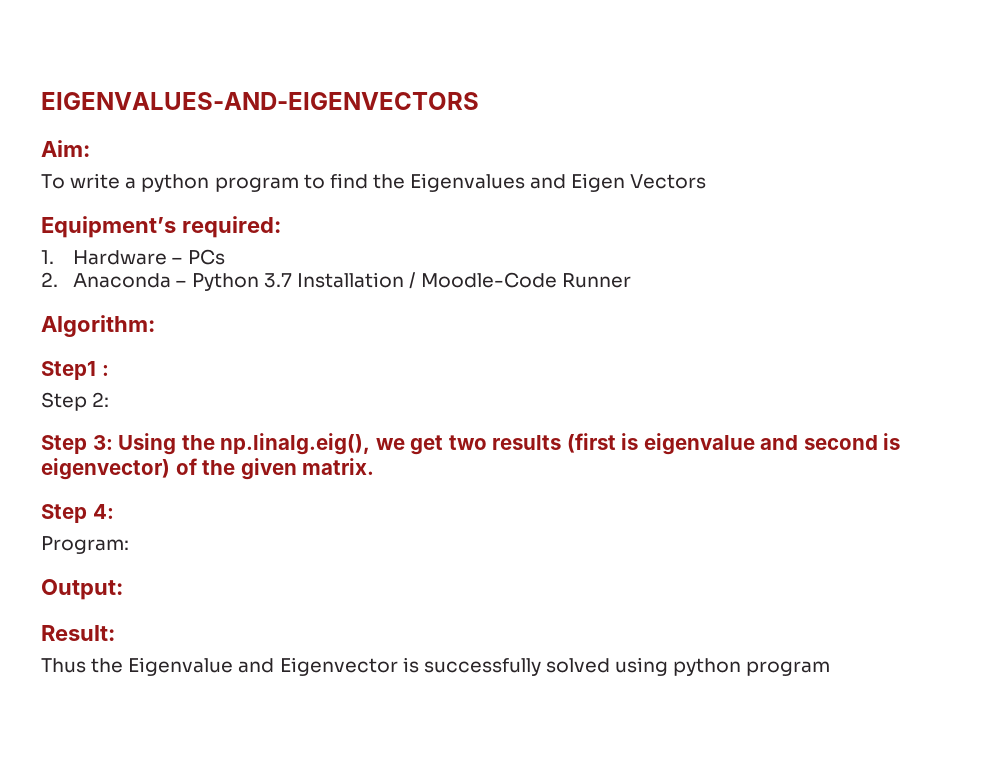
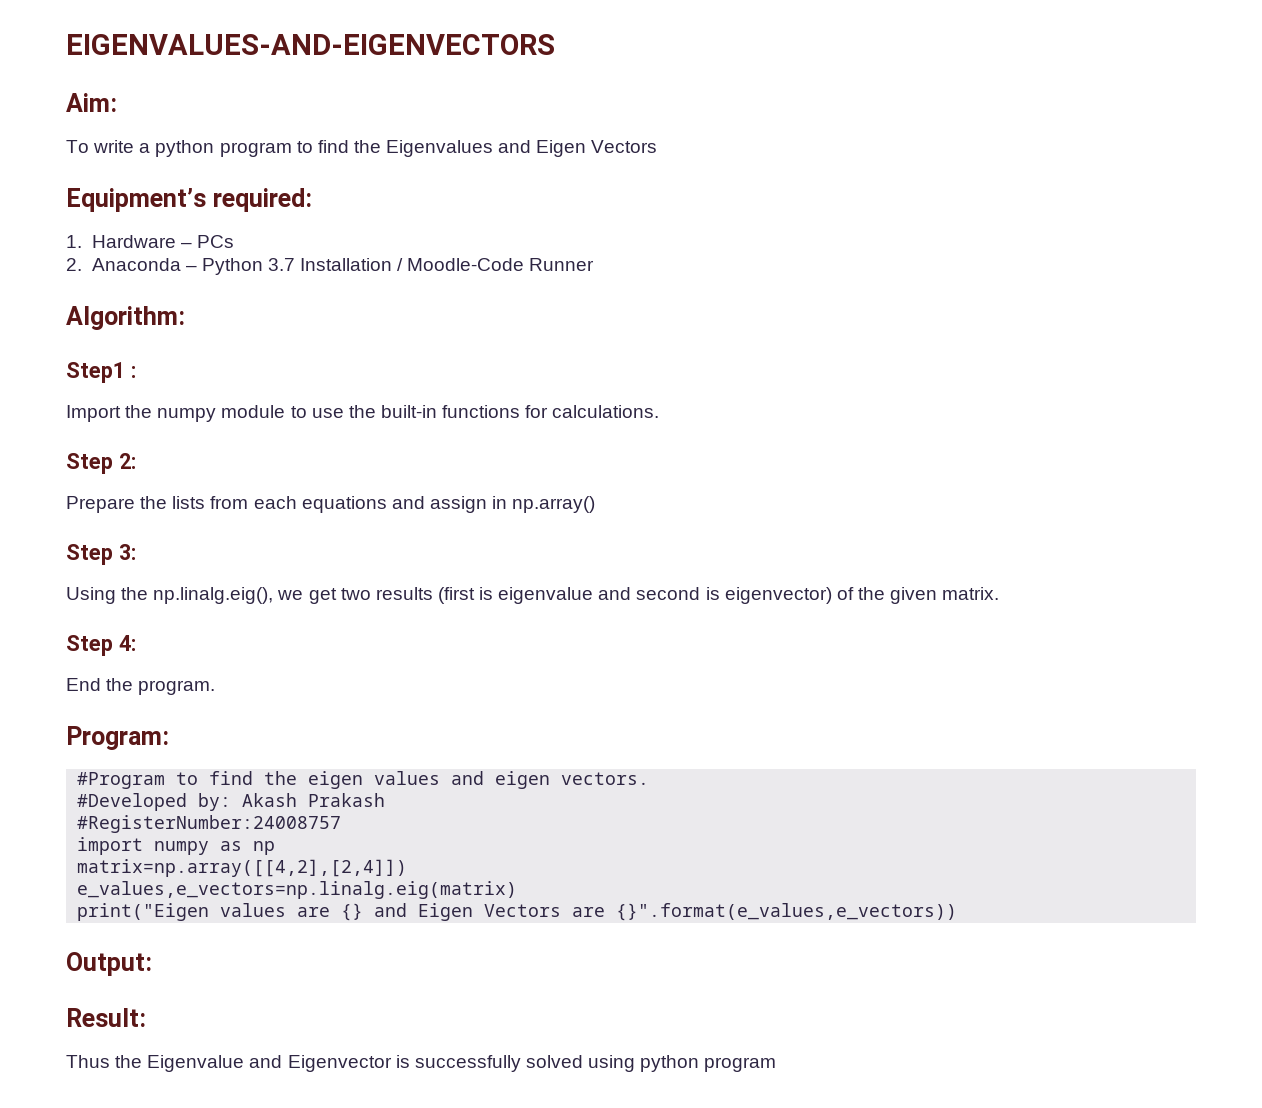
+ Import the numpy module to use the built-in functions for calculations.
  Step 2:
+ Prepare the lists from each equations and assign in np.array()
- Step 3: Using the np.linalg.eig(), we get two results (first is eigenvalue and second is eigenvector) of the given matrix.
+ Step 3:
+ Using the np.linalg.eig(), we get two results (first is eigenvalue and second is eigenvector) of the given matrix.
+ End the program.
  Program:
+ #Program to find the eigen values and eigen vectors.
+ #Developed by: Akash Prakash
+ #RegisterNumber:24008757
+ import numpy as np
+ matrix=np.array([[4,2],[2,4]])
+ e_values,e_vectors=np.linalg.eig(matrix)
+ print("Eigen values are {} and Eigen Vectors are {}".format(e_values,e_vectors))

